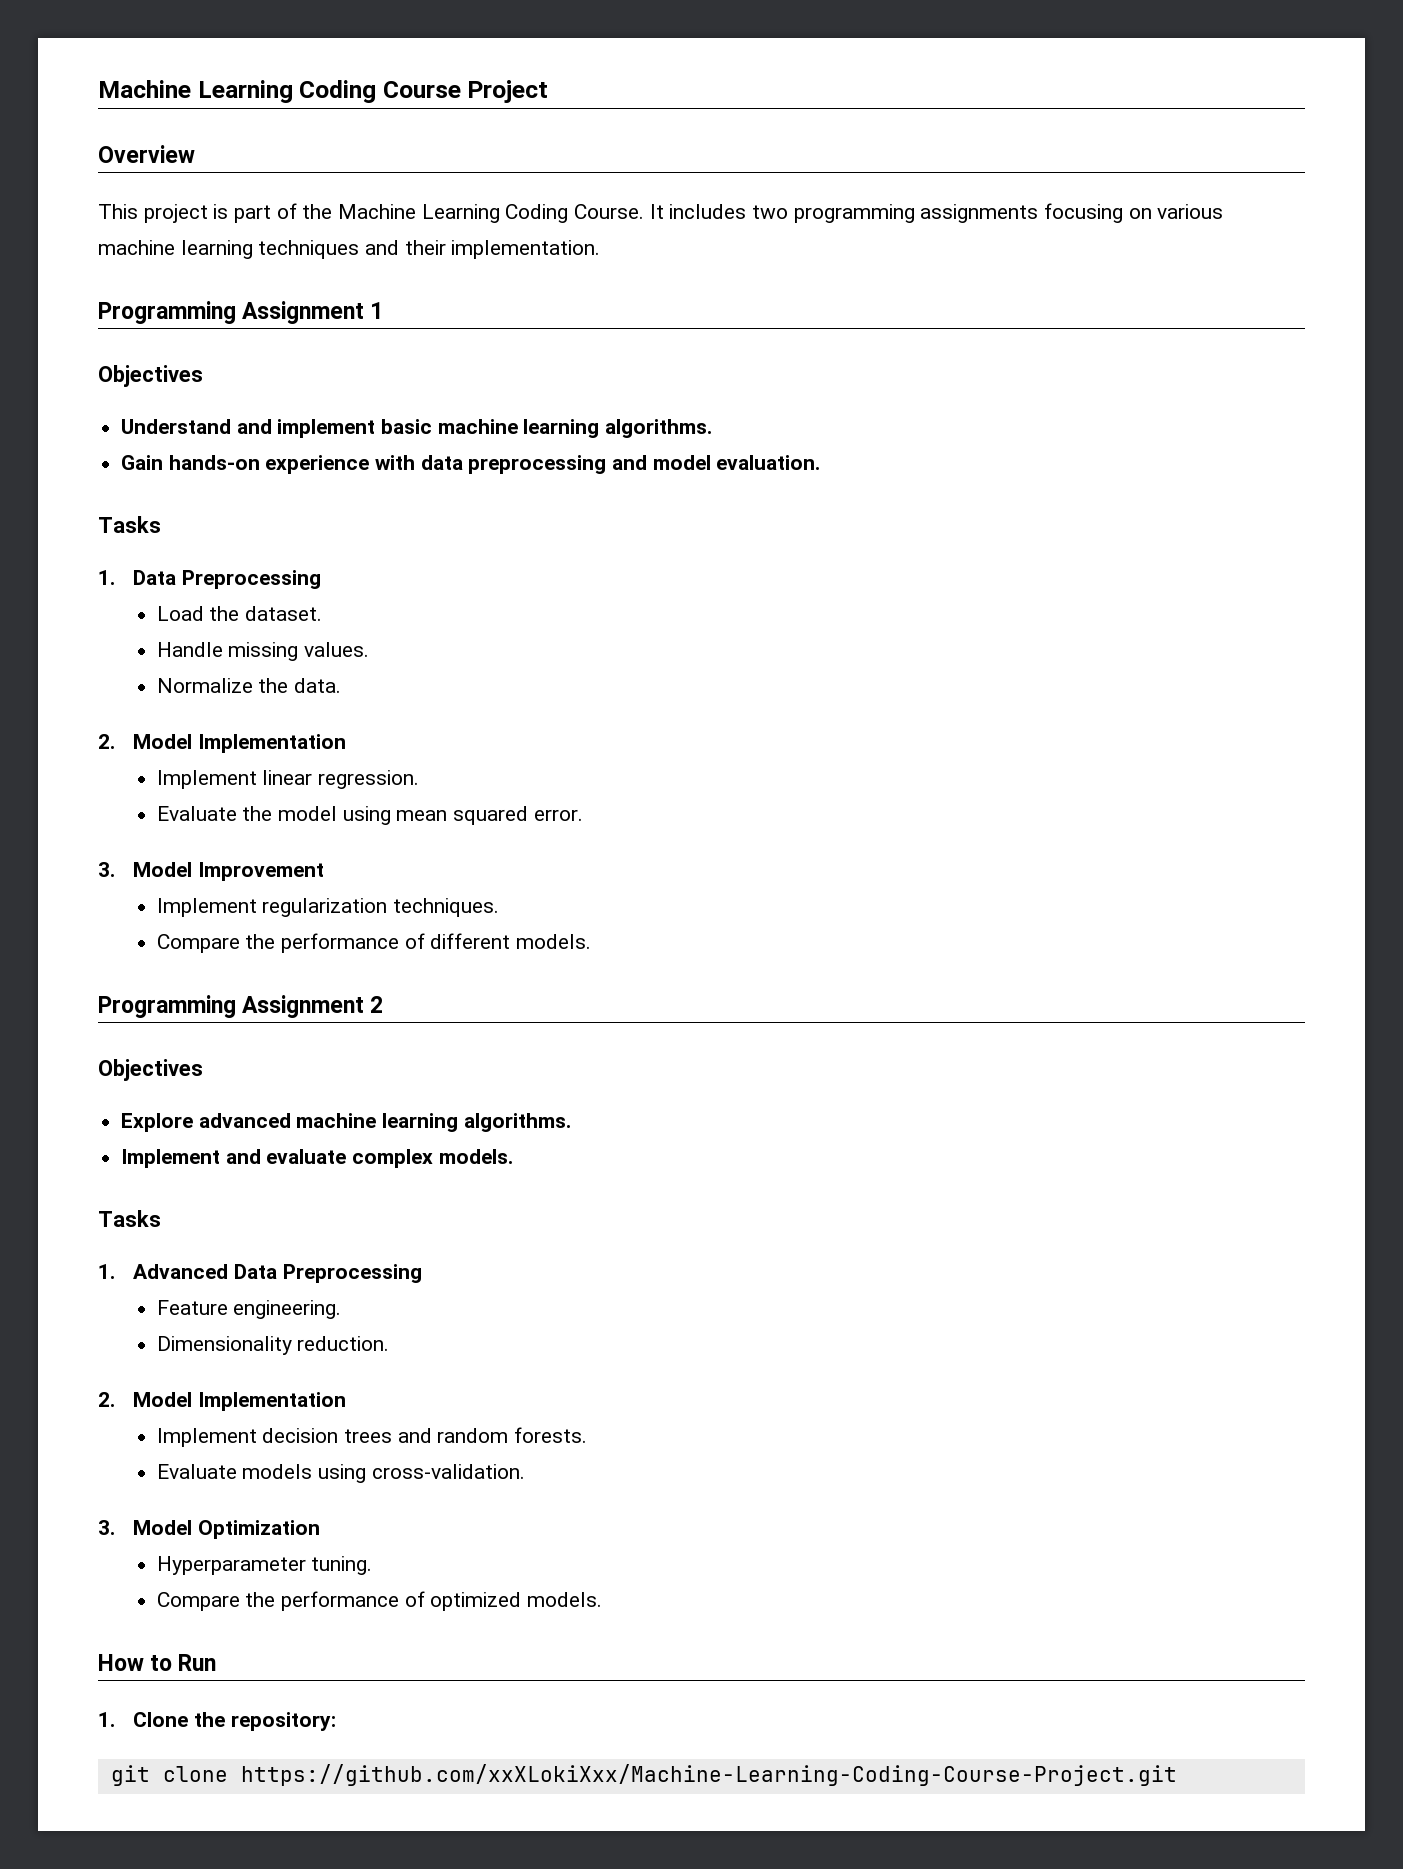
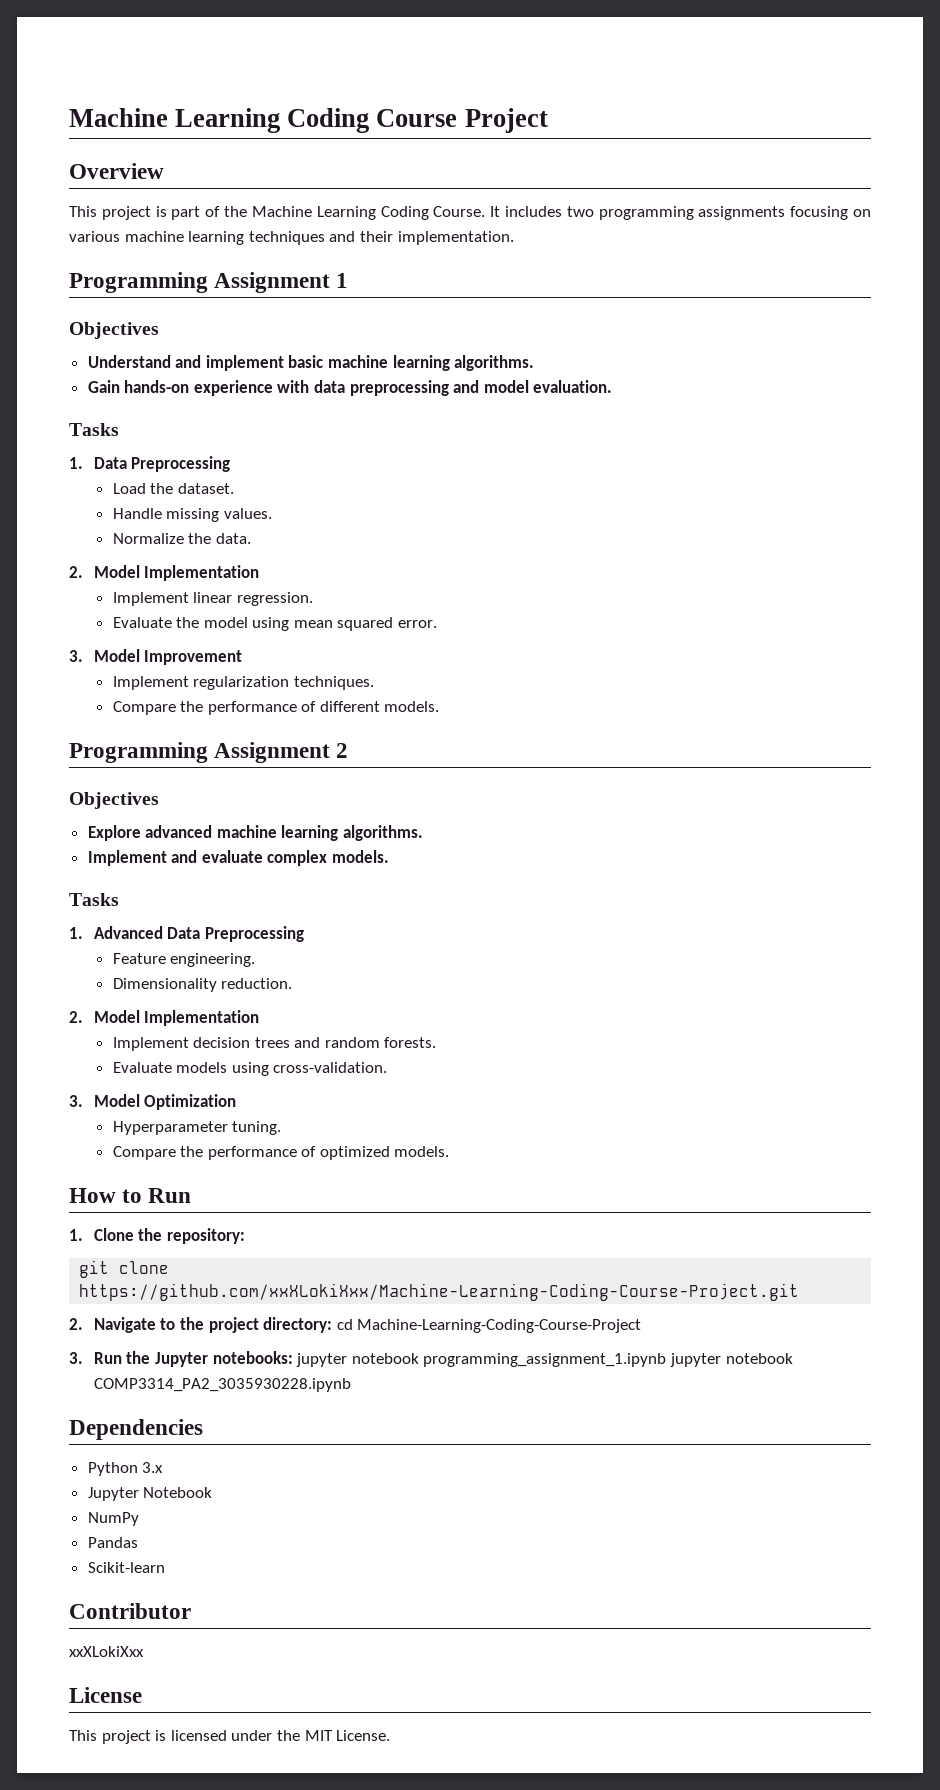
+ 2. Navigate to the project directory: cd Machine-Learning-Coding-Course-Project
+ 3. Run the Jupyter notebooks: jupyter notebook programming_assignment_1.ipynb jupyter notebook COMP3314_PA2_3035930228.ipynb
+ Dependencies
+ Python 3.x
+ Jupyter Notebook
+ NumPy
+ Pandas
+ Scikit-learn
+ Contributor
+ xxXLokiXxx
+ License
+ This project is licensed under the MIT License.

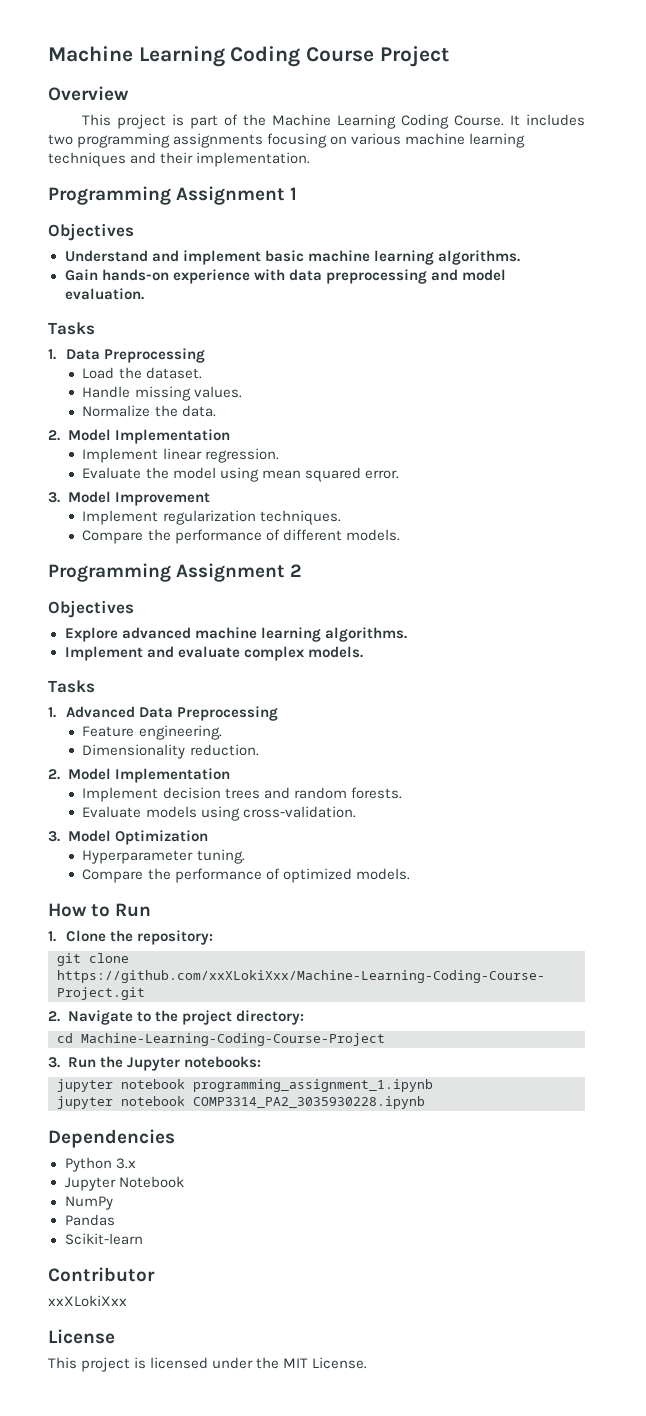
- 2. Navigate to the project directory: cd Machine-Learning-Coding-Course-Project
+ 2. Navigate to the project directory:
+ cd Machine-Learning-Coding-Course-Project
- 3. Run the Jupyter notebooks: jupyter notebook programming_assignment_1.ipynb jupyter notebook COMP3314_PA2_3035930228.ipynb
+ 3. Run the Jupyter notebooks:
+ jupyter notebook programming_assignment_1.ipynb
+ jupyter notebook COMP3314_PA2_3035930228.ipynb

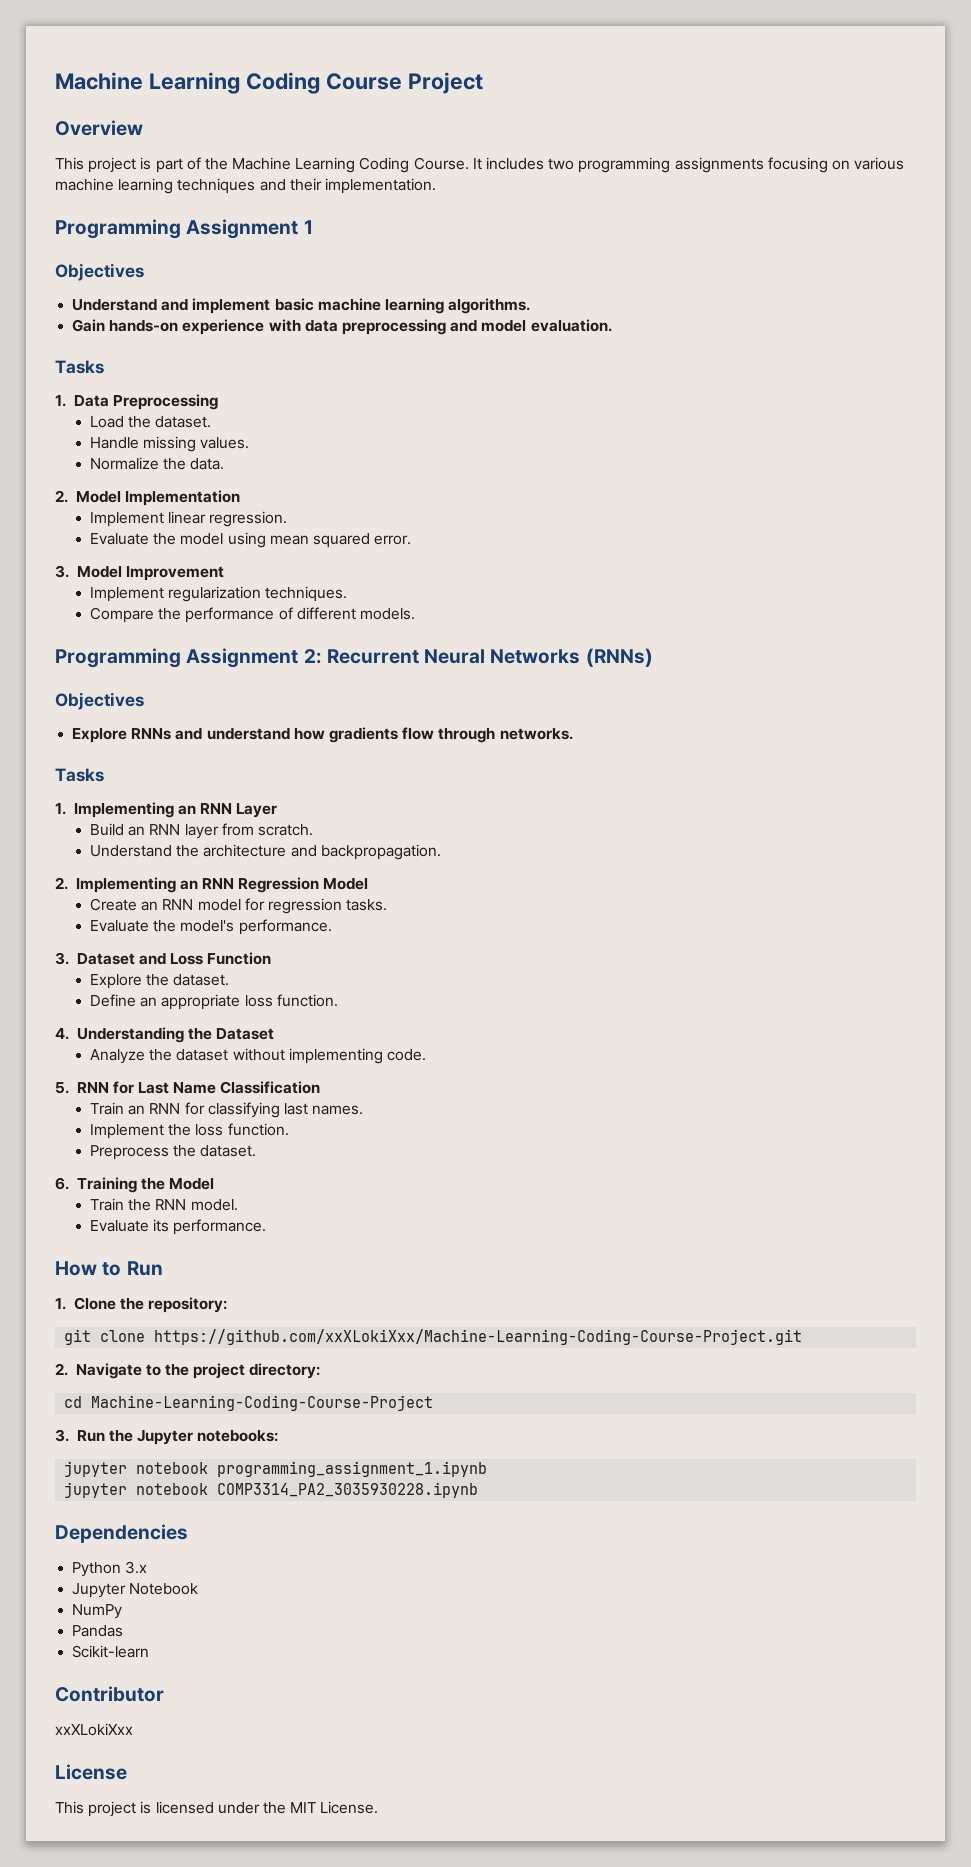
- Programming Assignment 2
+ Programming Assignment 2: Recurrent Neural Networks (RNNs)
  Objectives
- Explore advanced machine learning algorithms.
- Implement and evaluate complex models.
+ Explore RNNs and understand how gradients flow through networks.
  Tasks
- 1. Advanced Data Preprocessing
- Feature engineering.
- Dimensionality reduction.
- 2. Model Implementation
- Implement decision trees and random forests.
- Evaluate models using cross-validation.
- 3. Model Optimization
- Hyperparameter tuning.
- Compare the performance of optimized models.
+ 1. Implementing an RNN Layer
+ Build an RNN layer from scratch.
+ Understand the architecture and backpropagation.
+ 2. Implementing an RNN Regression Model
+ Create an RNN model for regression tasks.
+ Evaluate the model's performance.
+ 3. Dataset and Loss Function
+ Explore the dataset.
+ Define an appropriate loss function.
+ 4. Understanding the Dataset
+ Analyze the dataset without implementing code.
+ 5. RNN for Last Name Classification
+ Train an RNN for classifying last names.
+ Implement the loss function.
+ Preprocess the dataset.
+ 6. Training the Model
+ Train the RNN model.
+ Evaluate its performance.

